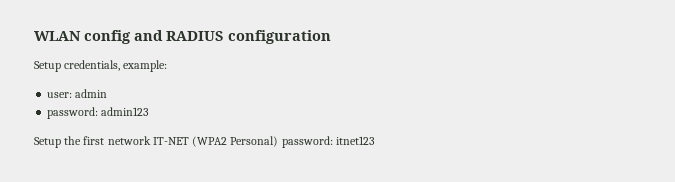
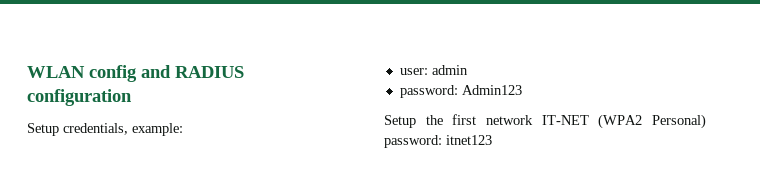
- password: admin123
+ password: Admin123

